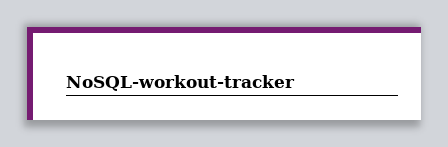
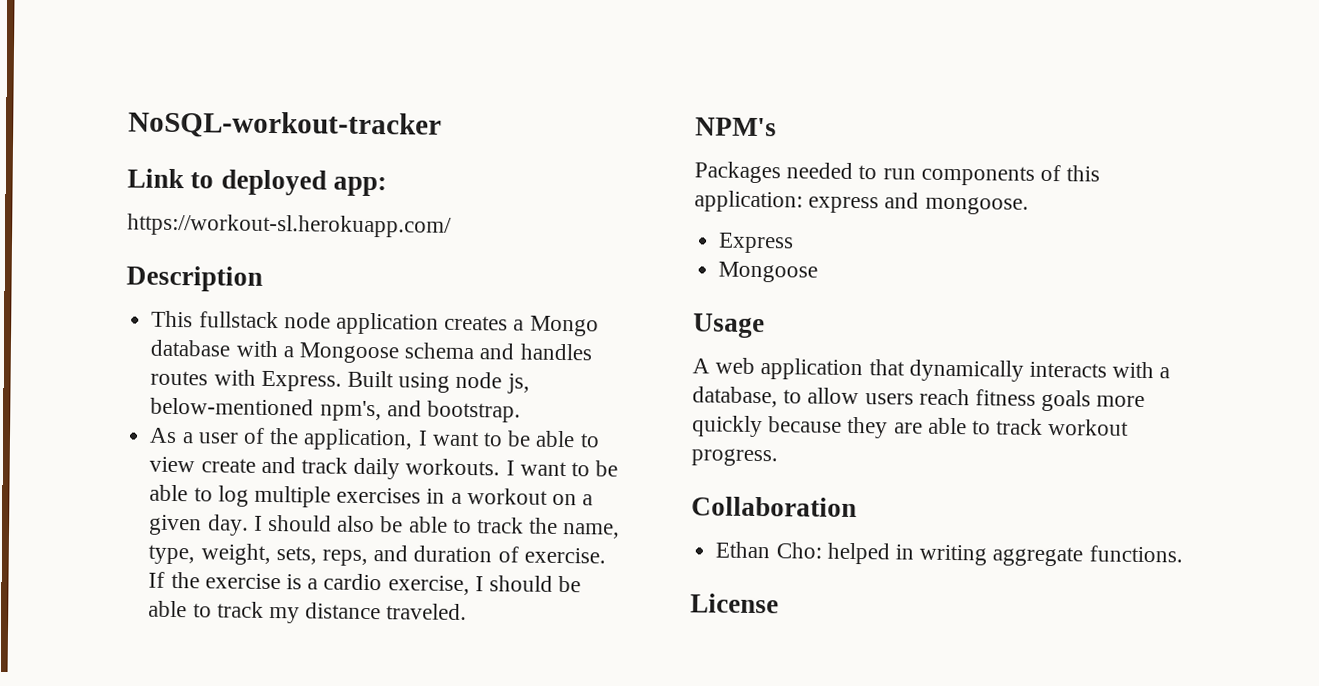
+ Link to deployed app:
+ https://workout-sl.herokuapp.com/
+ Description
+ This fullstack node application creates a Mongo database with a Mongoose schema and handles routes with Express. Built using node js, below-mentioned npm's, and bootstrap.
+ As a user of the application, I want to be able to view create and track daily workouts. I want to be able to log multiple exercises in a workout on a given day. I should also be able to track the name, type, weight, sets, reps, and duration of exercise. If the exercise is a cardio exercise, I should be able to track my distance traveled.
+ NPM's
+ Packages needed to run components of this application: express and mongoose.
+ Express
+ Mongoose
+ Usage
+ A web application that dynamically interacts with a database, to allow users reach fitness goals more quickly because they are able to track workout progress.
+ Collaboration
+ Ethan Cho: helped in writing aggregate functions.
+ License

